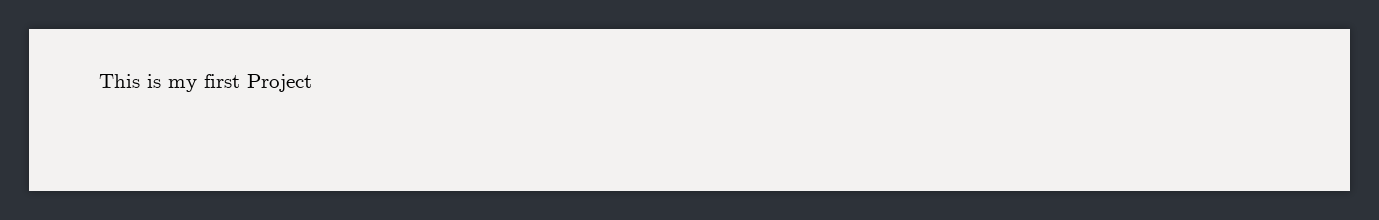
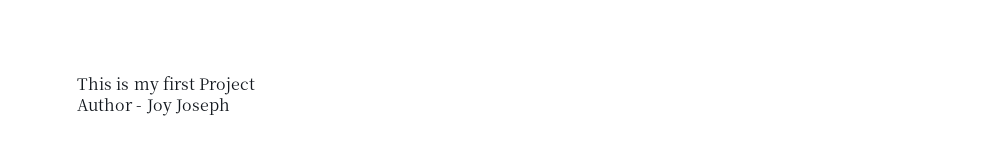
+ Author - Joy Joseph

